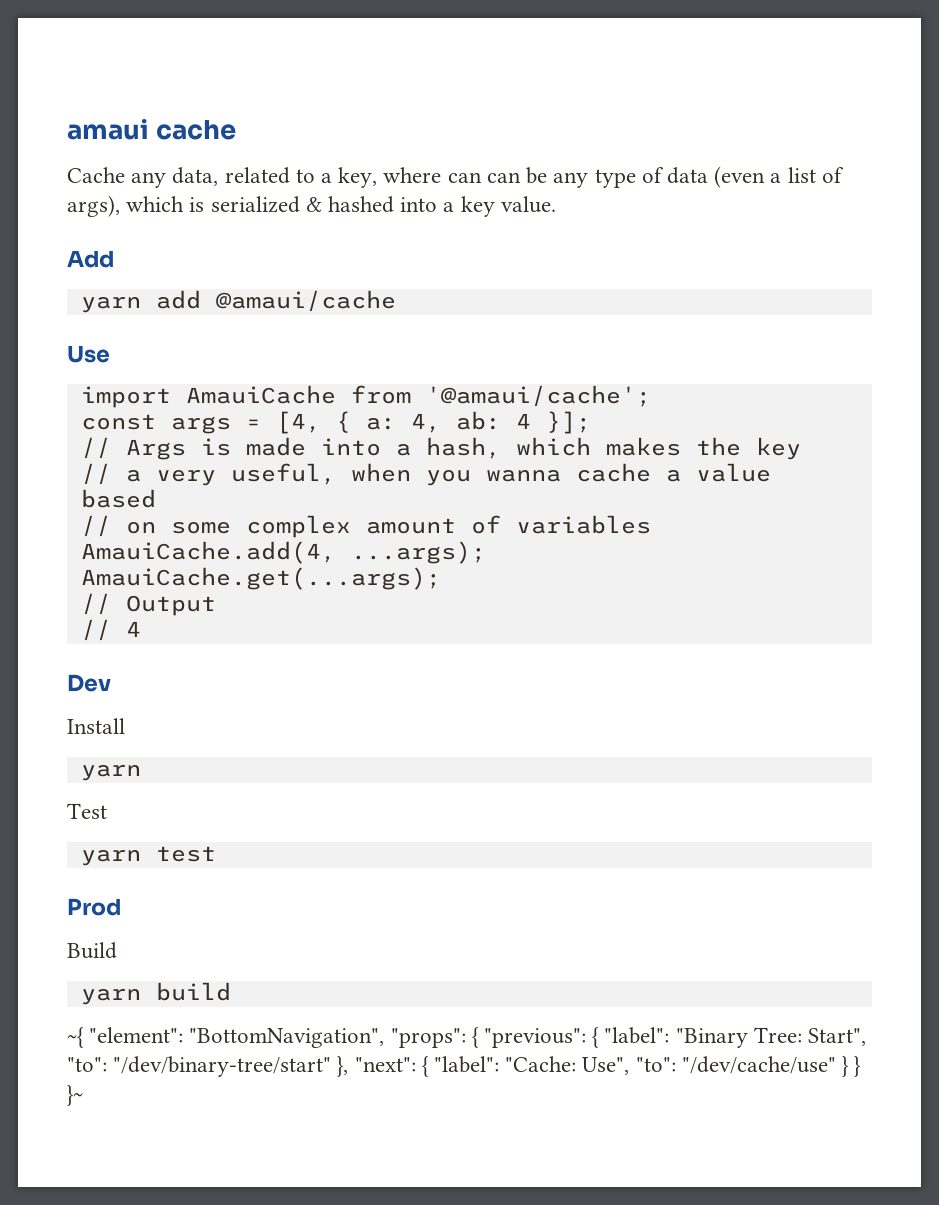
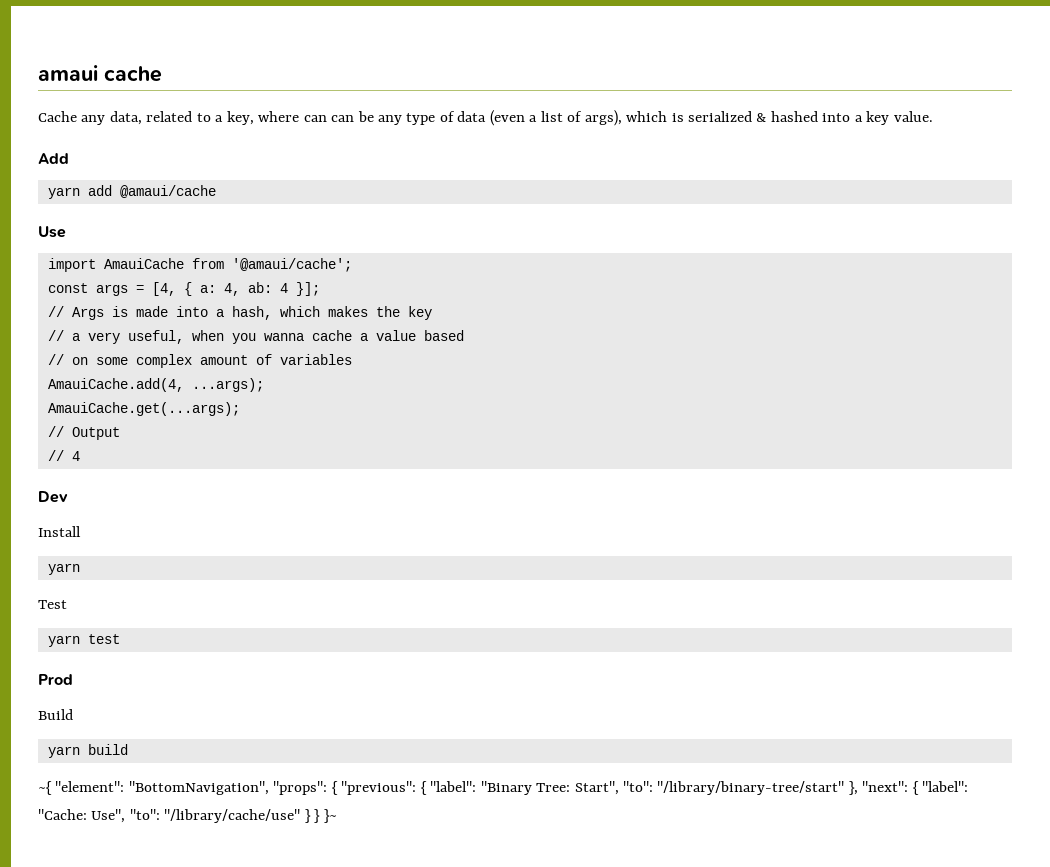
- ~{ "element": "BottomNavigation", "props": { "previous": { "label": "Binary Tree: Start", "to": "/dev/binary-tree/start" }, "next": { "label": "Cache: Use", "to": "/dev/cache/use" } } }~
+ ~{ "element": "BottomNavigation", "props": { "previous": { "label": "Binary Tree: Start", "to": "/library/binary-tree/start" }, "next": { "label": "Cache: Use", "to": "/library/cache/use" } } }~

